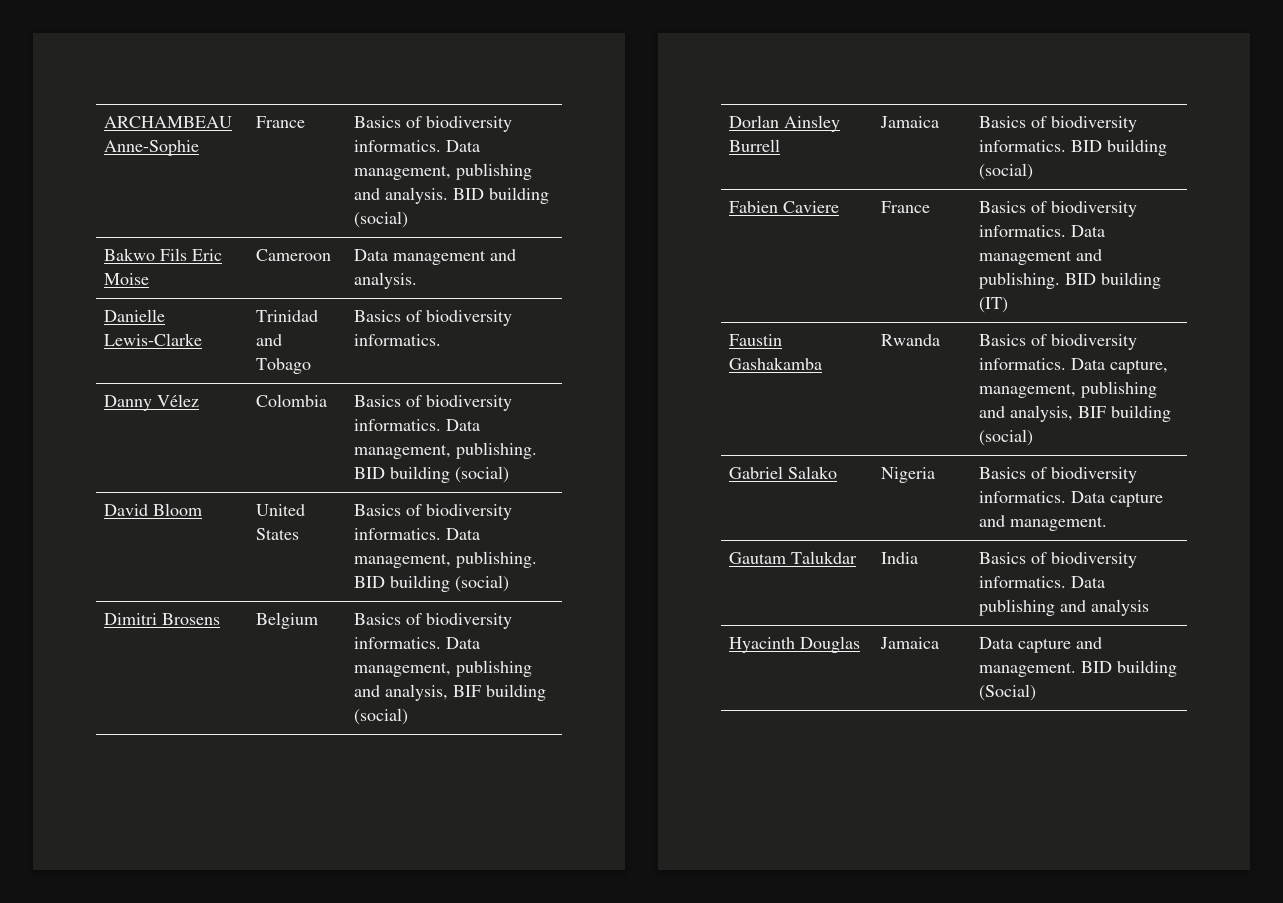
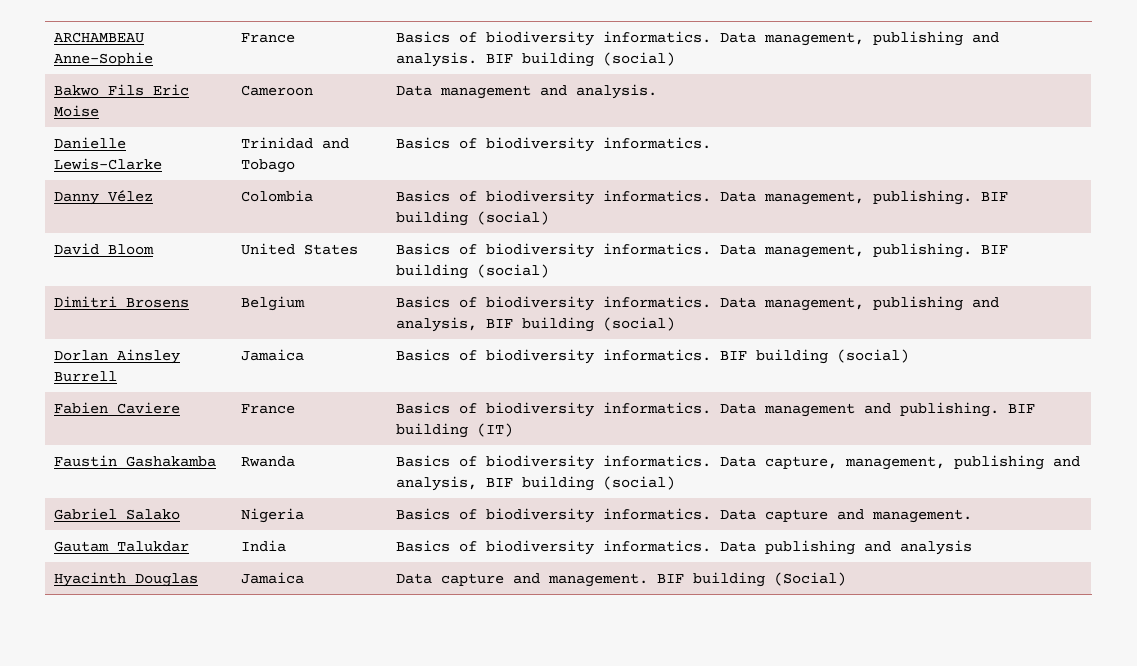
- ARCHAMBEAU Anne-Sophie | France | Basics of biodiversity informatics. Data management, publishing and analysis. BID building (social)
+ ARCHAMBEAU Anne-Sophie | France | Basics of biodiversity informatics. Data management, publishing and analysis. BIF building (social)
- Danny Vélez | Colombia | Basics of biodiversity informatics. Data management, publishing. BID building (social)
+ Danny Vélez | Colombia | Basics of biodiversity informatics. Data management, publishing. BIF building (social)
- David Bloom | United States | Basics of biodiversity informatics. Data management, publishing. BID building (social)
+ David Bloom | United States | Basics of biodiversity informatics. Data management, publishing. BIF building (social)
- Dorlan Ainsley Burrell | Jamaica | Basics of biodiversity informatics. BID building (social)
+ Dorlan Ainsley Burrell | Jamaica | Basics of biodiversity informatics. BIF building (social)
- Fabien Caviere | France | Basics of biodiversity informatics. Data management and publishing. BID building (IT)
+ Fabien Caviere | France | Basics of biodiversity informatics. Data management and publishing. BIF building (IT)
- Hyacinth Douglas | Jamaica | Data capture and management. BID building (Social)
+ Hyacinth Douglas | Jamaica | Data capture and management. BIF building (Social)

